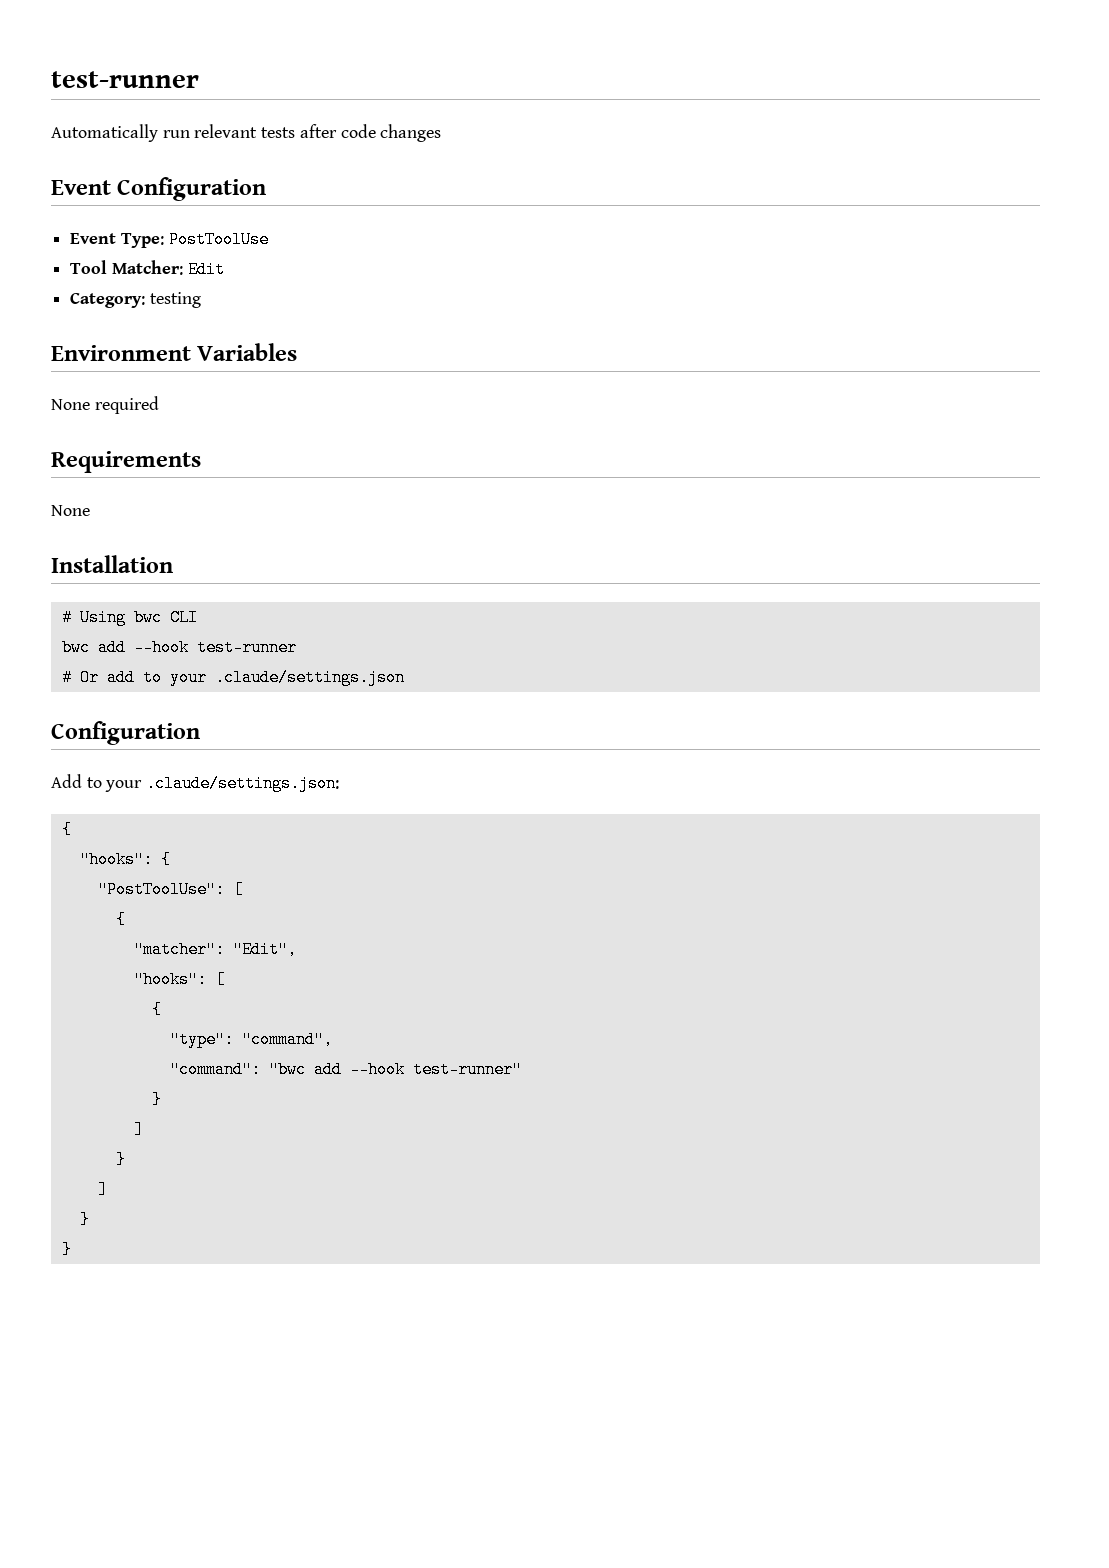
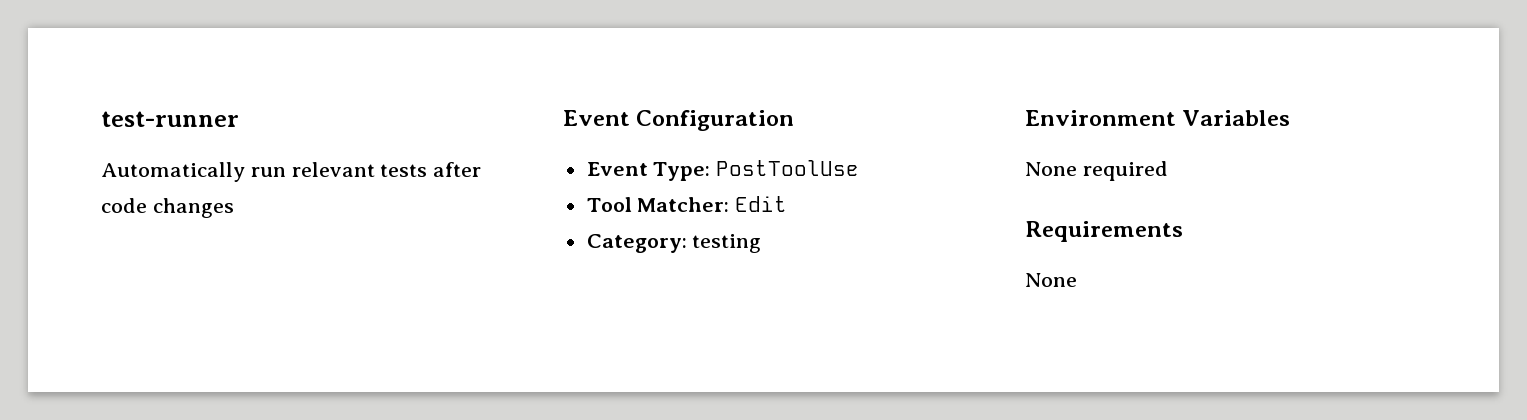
- Installation
- # Using bwc CLI
- bwc add --hook test-runner
- # Or add to your .claude/settings.json
- Configuration
- Add to your .claude/settings.json:
- {
- "hooks": {
- "PostToolUse": [
- {
- "matcher": "Edit",
- "hooks": [
- {
- "type": "command",
- "command": "bwc add --hook test-runner"
- }
- ]
- }
- ]
- }
- }

